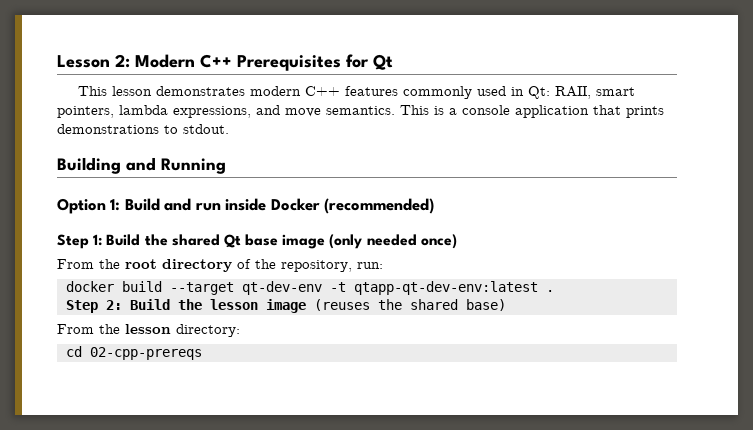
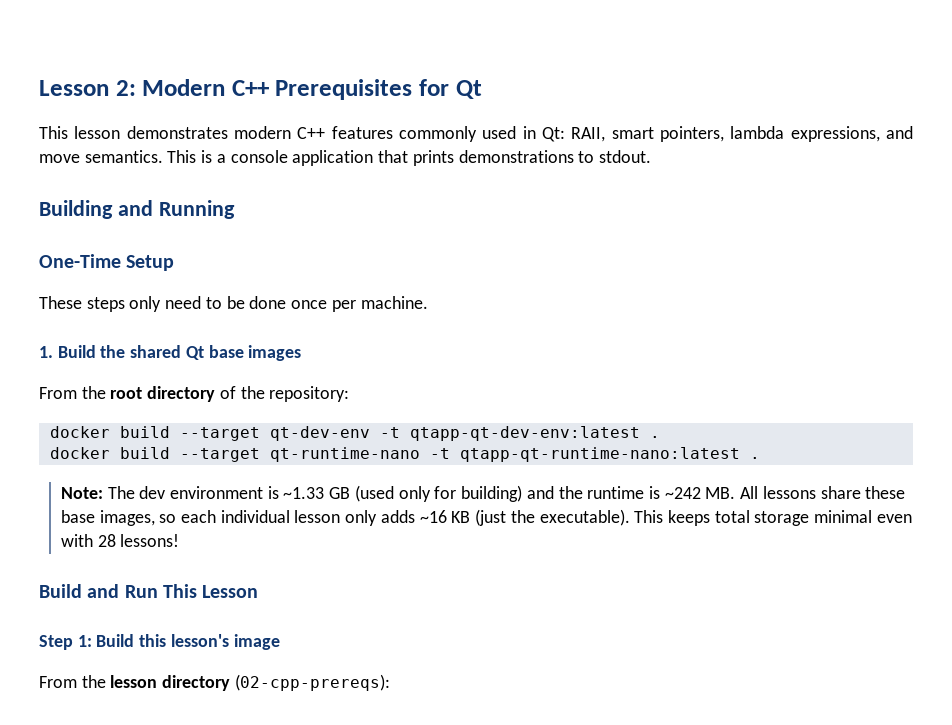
- Option 1: Build and run inside Docker (recommended)
- Step 1: Build the shared Qt base image (only needed once)
+ One-Time Setup
+ These steps only need to be done once per machine.
+ 1. Build the shared Qt base images
- From the root directory of the repository, run:
+ From the root directory of the repository:
- Step 2: Build the lesson image (reuses the shared base)
+ docker build --target qt-runtime-nano -t qtapp-qt-runtime-nano:latest .
+ Note: The dev environment is ~1.33 GB (used only for building) and the runtime is ~242 MB. All lessons share these base images, so each individual lesson only adds ~16 KB (just the executable). This keeps total storage minimal even with 28 lessons!
+ Build and Run This Lesson
+ Step 1: Build this lesson's image
- From the lesson directory:
- cd 02-cpp-prereqs
+ From the lesson directory (02-cpp-prereqs):

